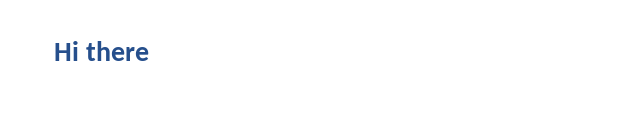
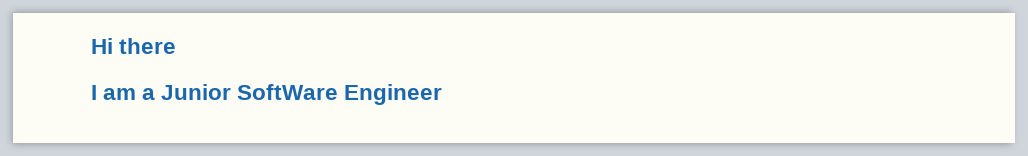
+ I am a Junior SoftWare Engineer

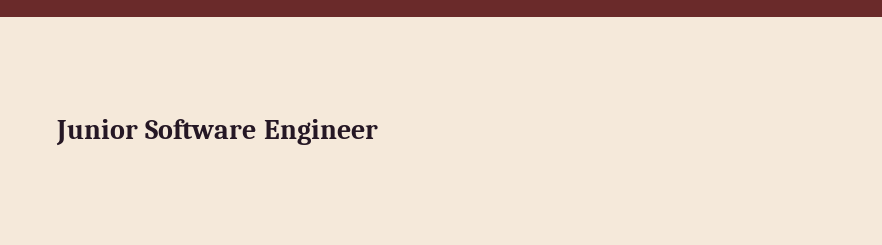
- Hi there
- I am a Junior SoftWare Engineer
+ Junior Software Engineer

